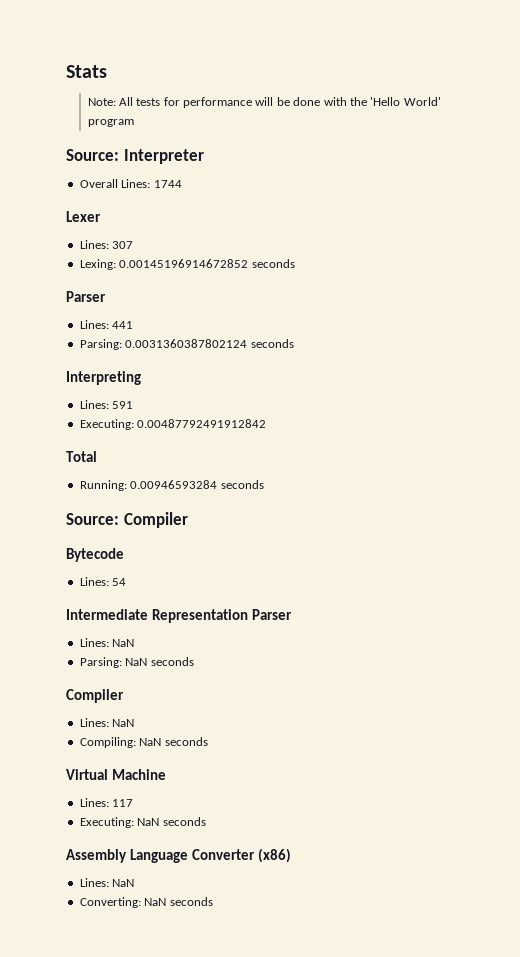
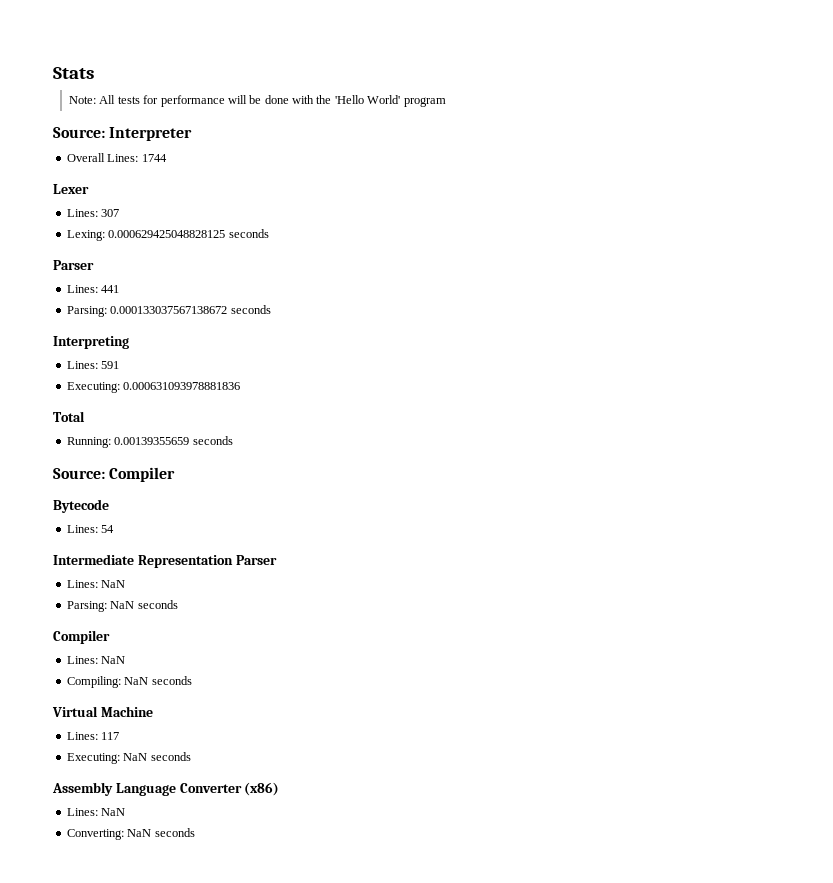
- Lexing: 0.00145196914672852 seconds
+ Lexing: 0.000629425048828125 seconds
- Parsing: 0.0031360387802124 seconds
+ Parsing: 0.000133037567138672 seconds
- Executing: 0.00487792491912842
+ Executing: 0.000631093978881836
- Running: 0.00946593284 seconds
+ Running: 0.00139355659 seconds

